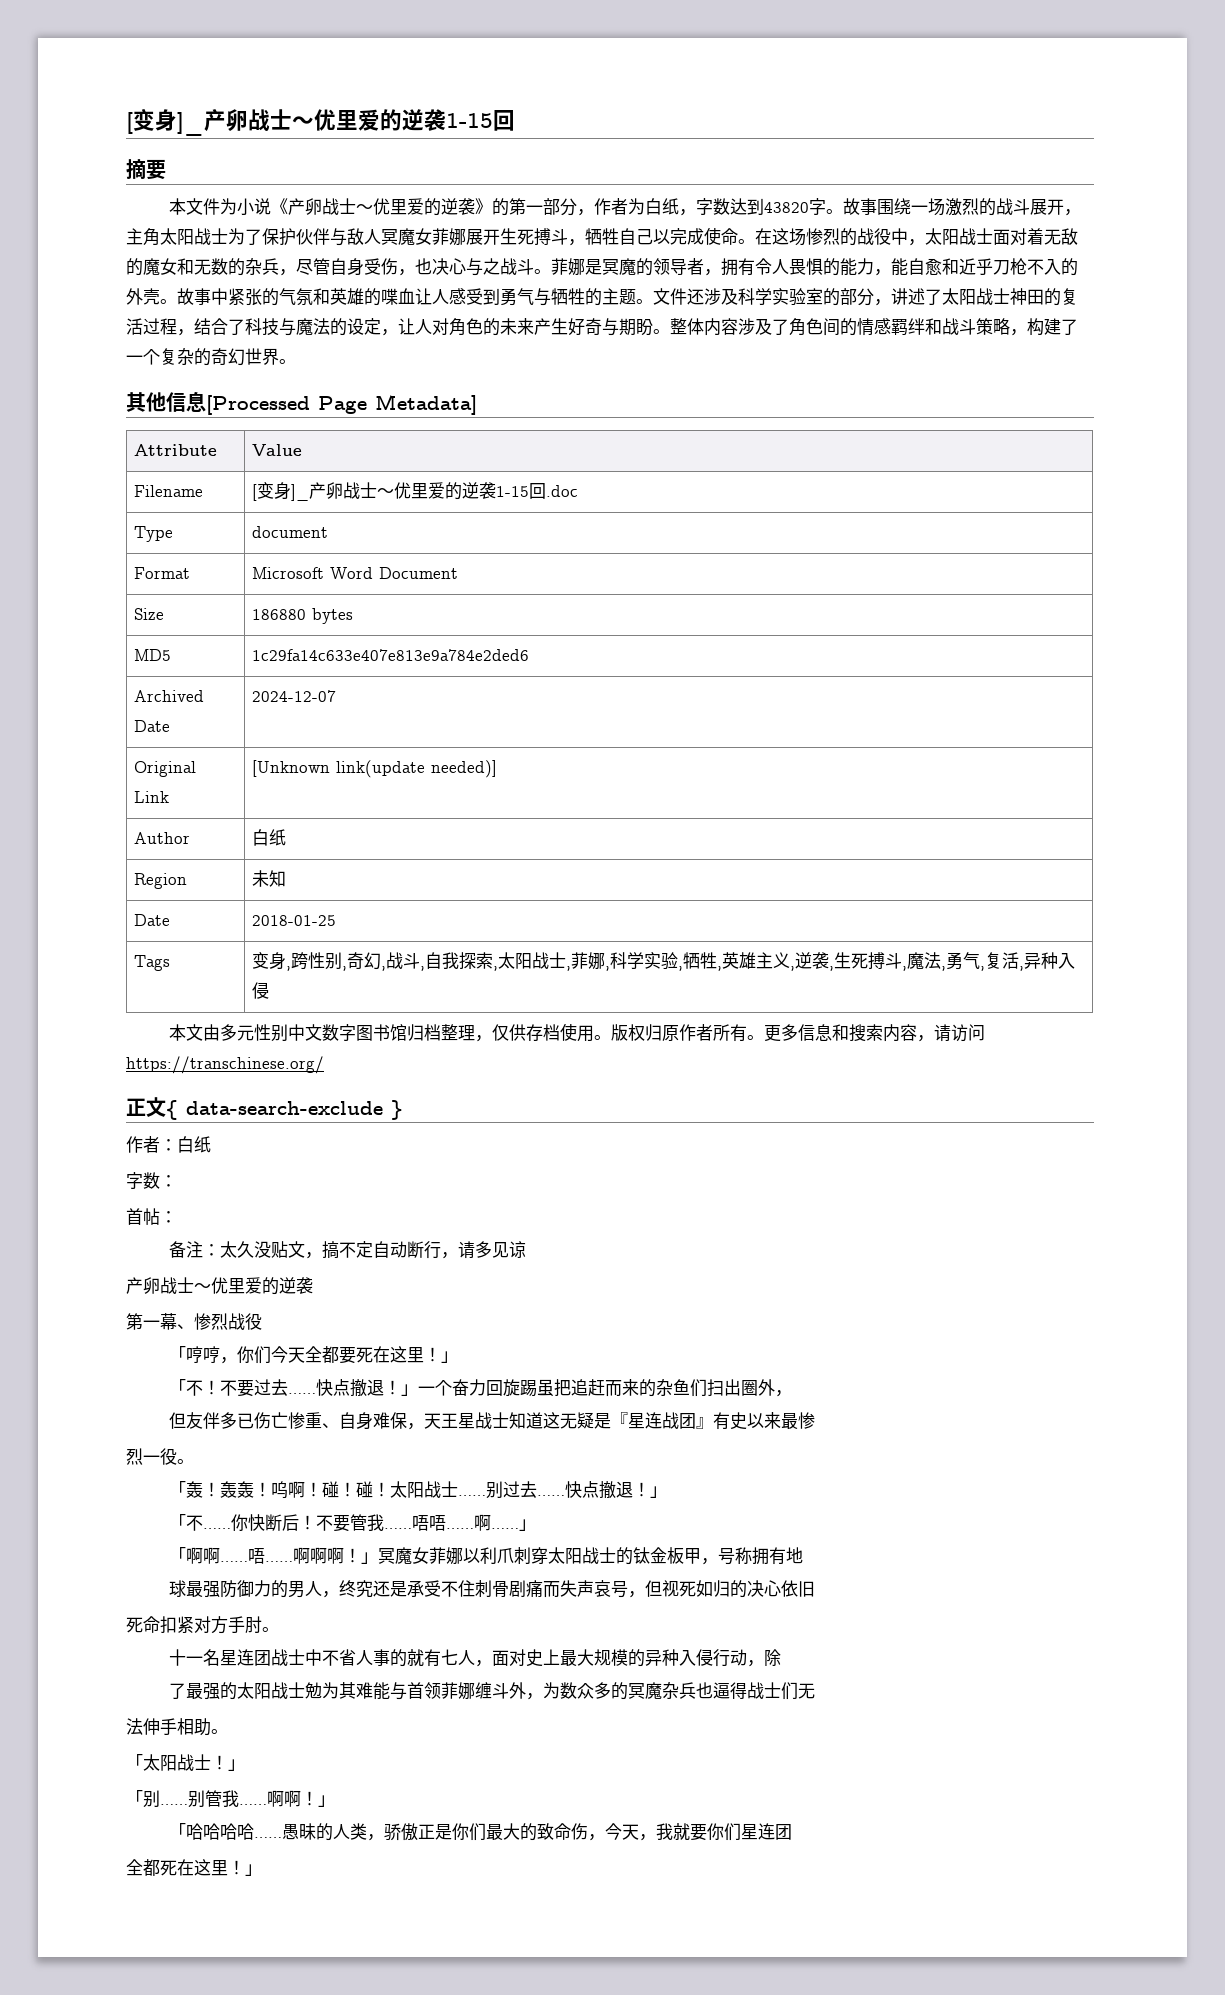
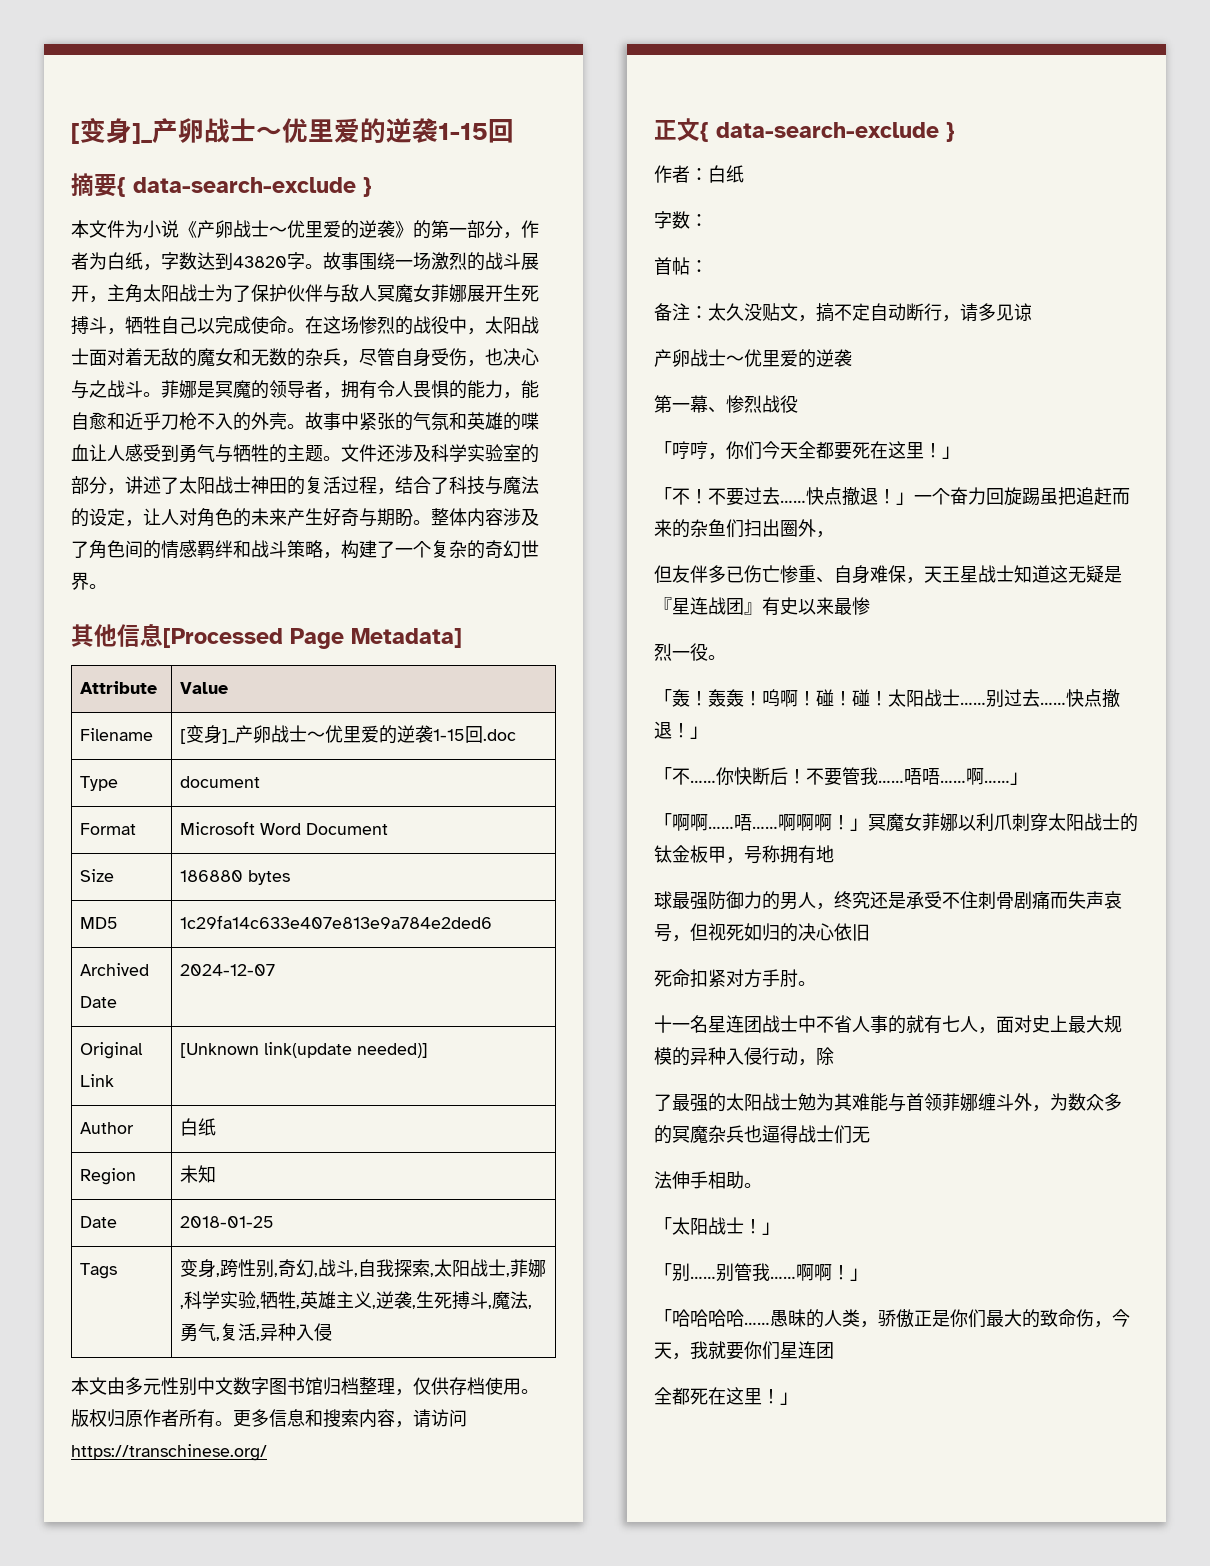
- 摘要
+ 摘要{ data-search-exclude }

